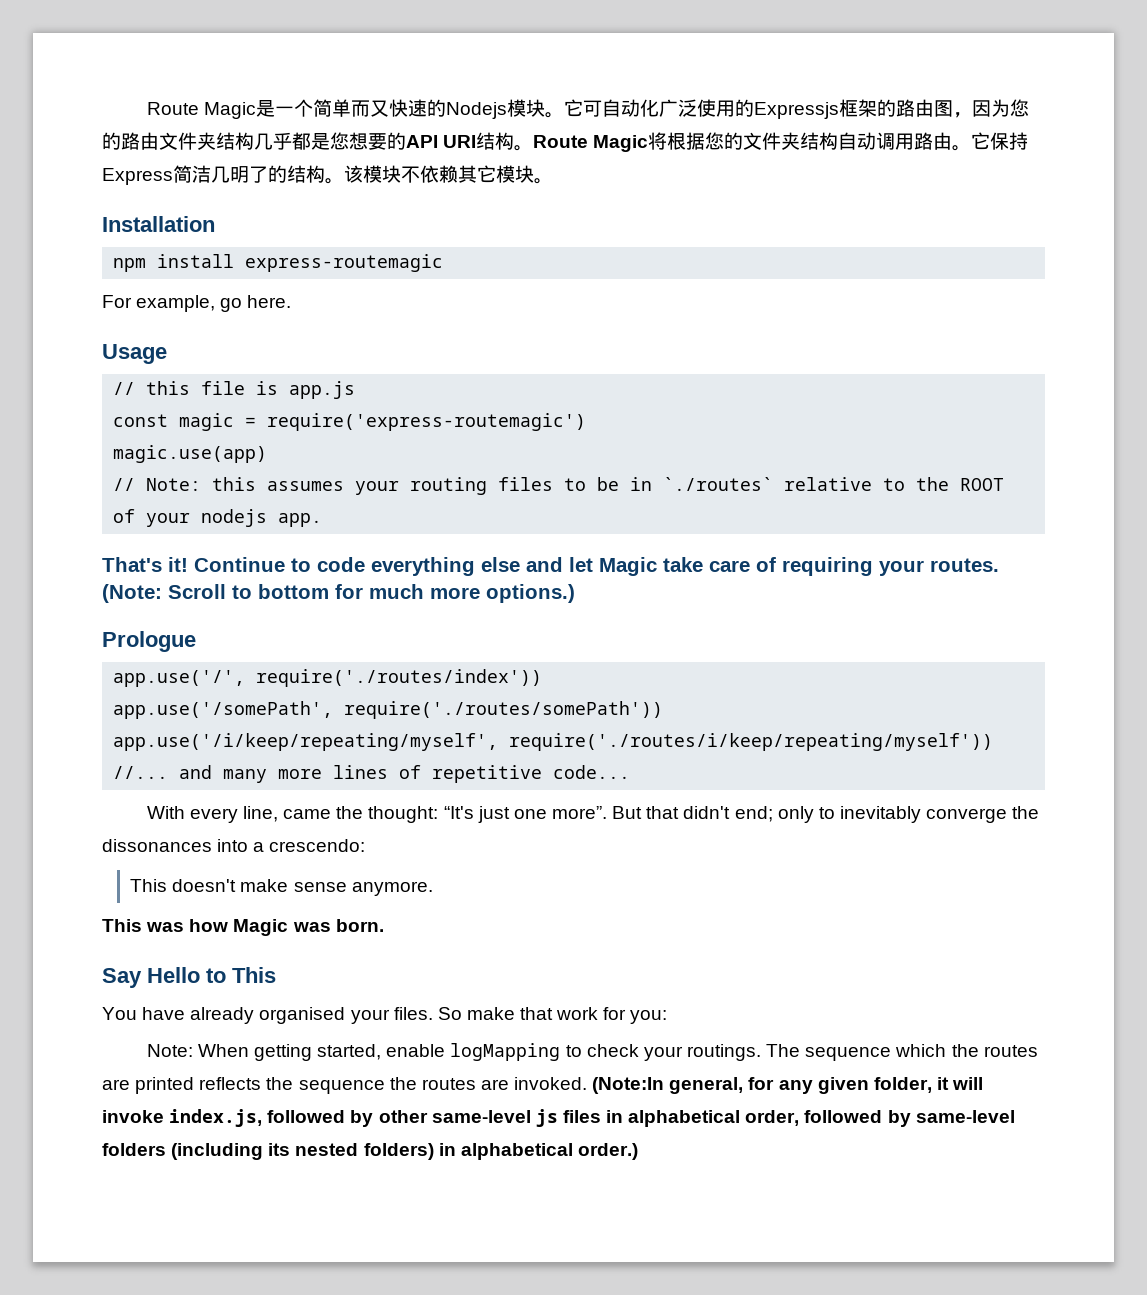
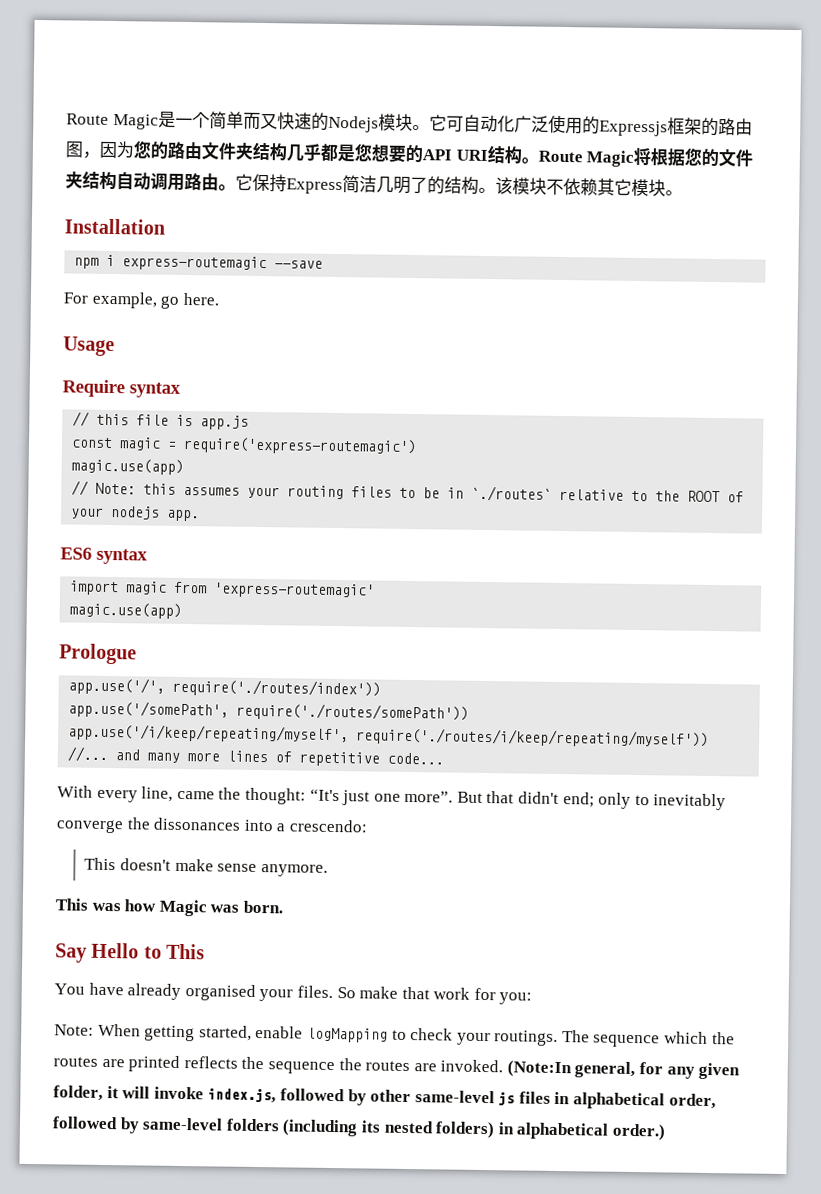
- npm install express-routemagic
+ npm i express-routemagic --save
+ Require syntax
- That's it! Continue to code everything else and let Magic take care of requiring your routes. (Note: Scroll to bottom for much more options.)
+ ES6 syntax
+ import magic from 'express-routemagic'
+ magic.use(app)

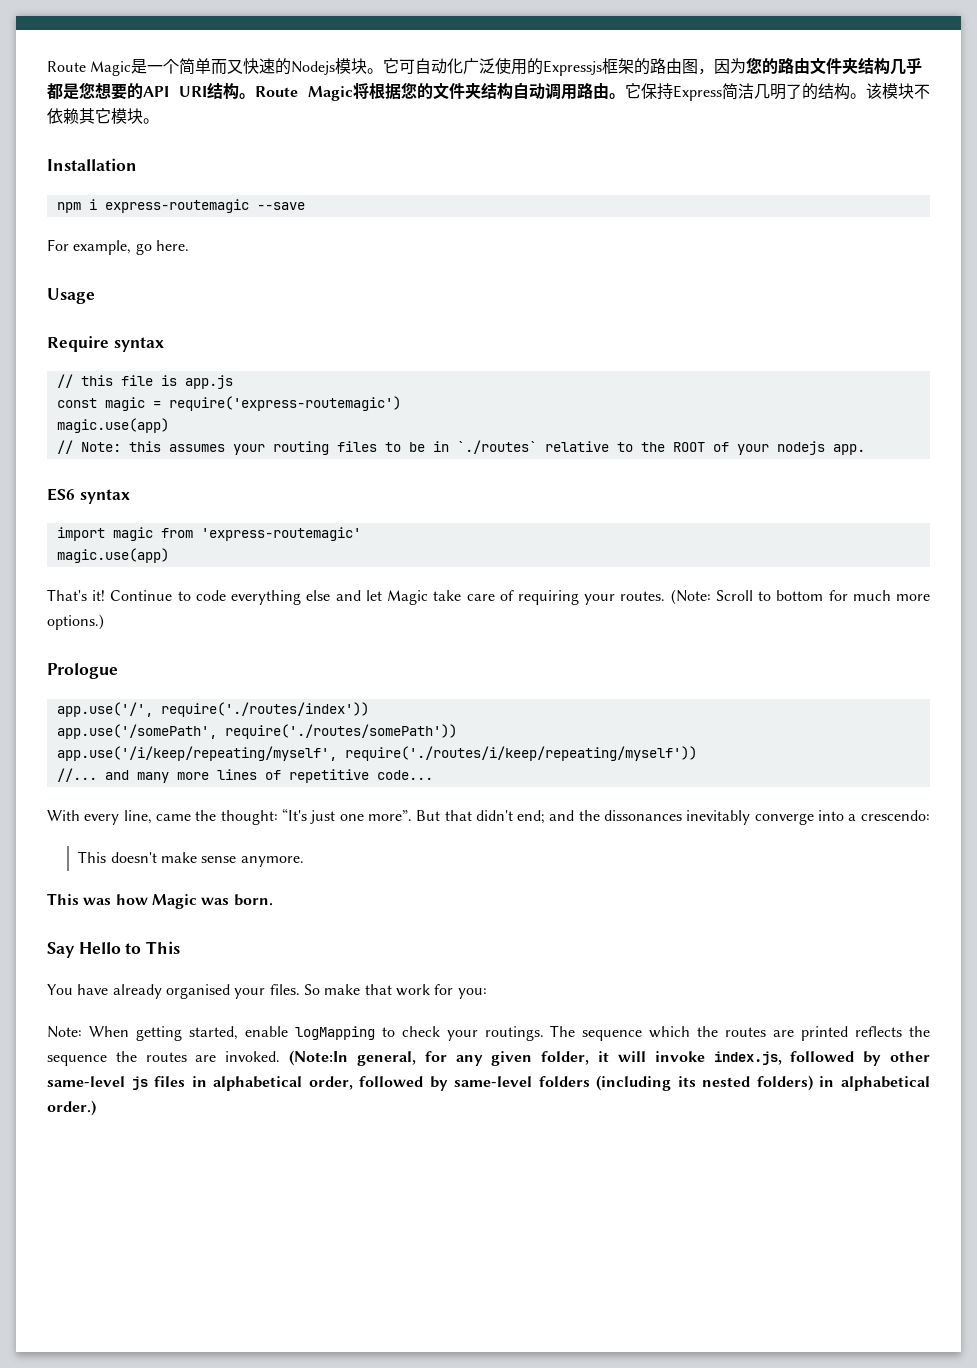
+ That's it! Continue to code everything else and let Magic take care of requiring your routes. (Note: Scroll to bottom for much more options.)
- But that didn't end; only to inevitably converge the dissonances into a crescendo:
+ But that didn't end; and the dissonances inevitably converge into a crescendo:

